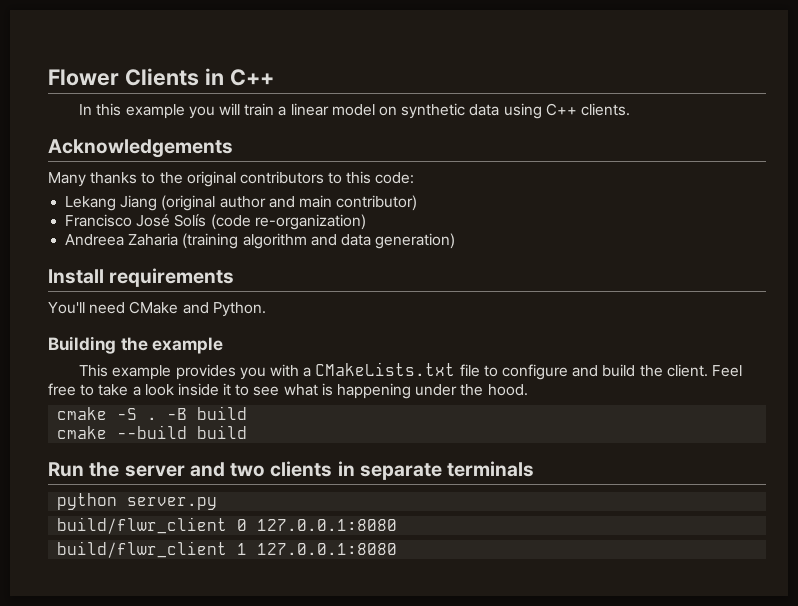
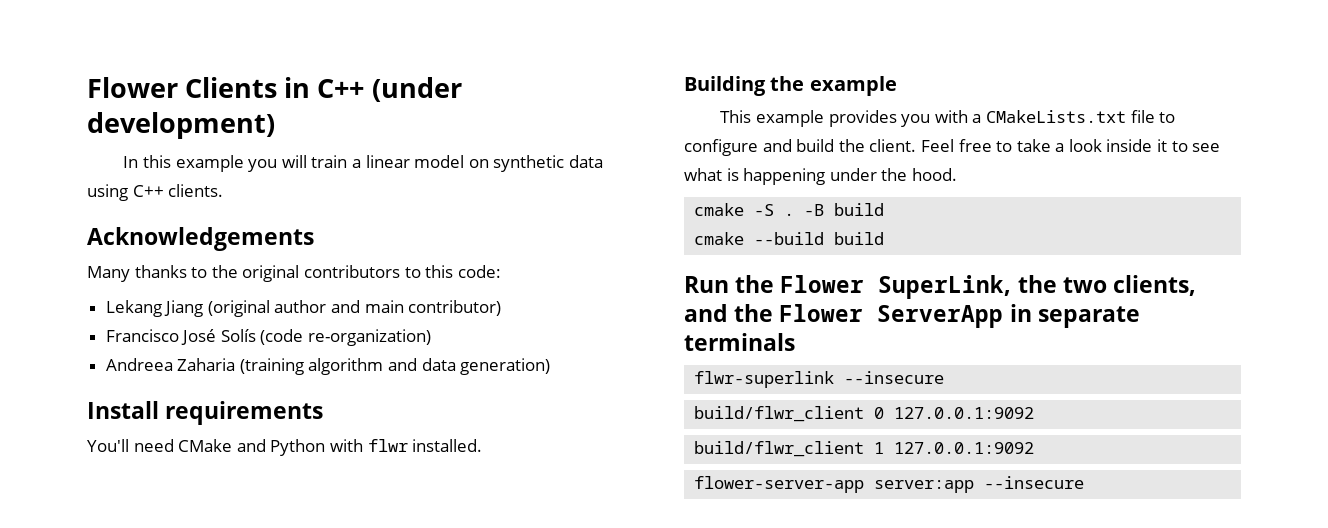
- Flower Clients in C++
+ Flower Clients in C++ (under development)
- You'll need CMake and Python.
+ You'll need CMake and Python with flwr installed.
- Run the server and two clients in separate terminals
+ Run the Flower SuperLink, the two clients, and the Flower ServerApp in separate terminals
- python server.py
+ flwr-superlink --insecure
- build/flwr_client 0 127.0.0.1:8080
+ build/flwr_client 0 127.0.0.1:9092
- build/flwr_client 1 127.0.0.1:8080
+ build/flwr_client 1 127.0.0.1:9092
+ flower-server-app server:app --insecure

